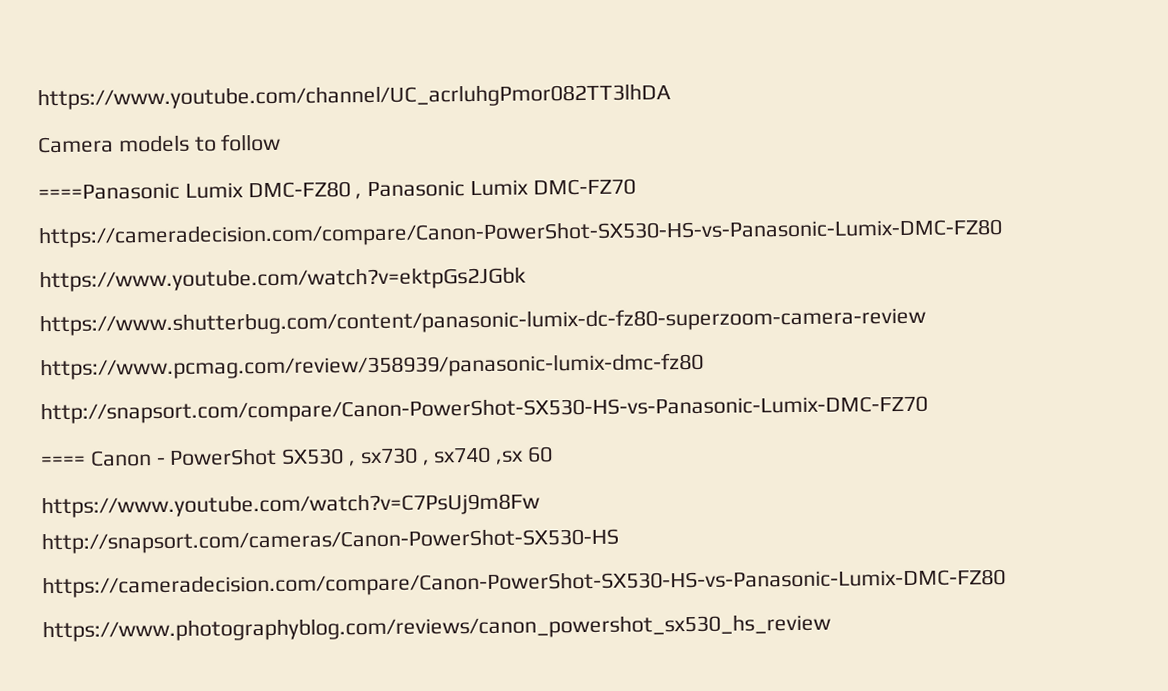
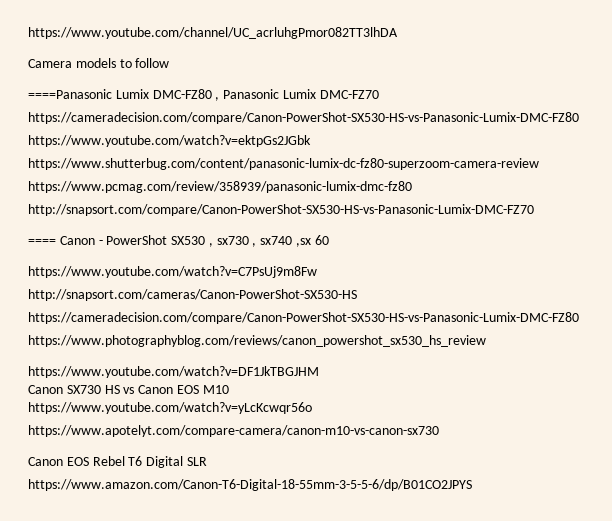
+ https://www.youtube.com/watch?v=DF1JkTBGJHM
+ Canon SX730 HS vs Canon EOS M10
+ https://www.youtube.com/watch?v=yLcKcwqr56o
+ https://www.apotelyt.com/compare-camera/canon-m10-vs-canon-sx730
+ Canon EOS Rebel T6 Digital SLR
+ https://www.amazon.com/Canon-T6-Digital-18-55mm-3-5-5-6/dp/B01CO2JPYS

